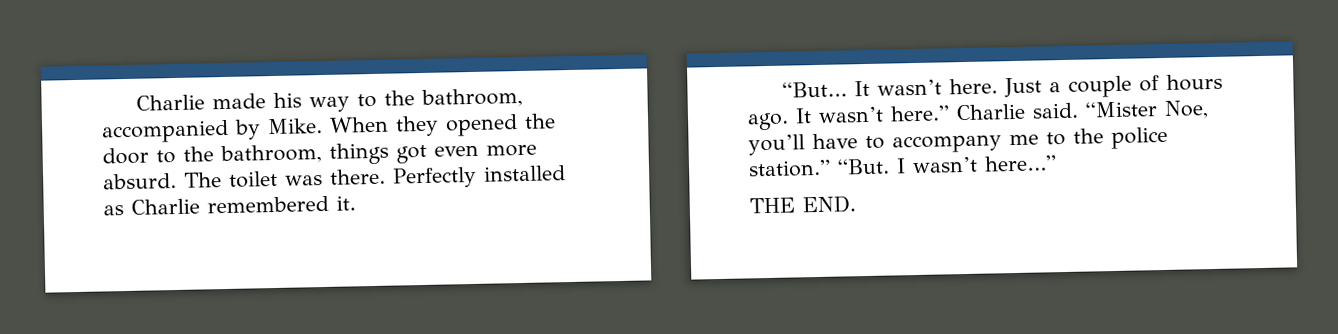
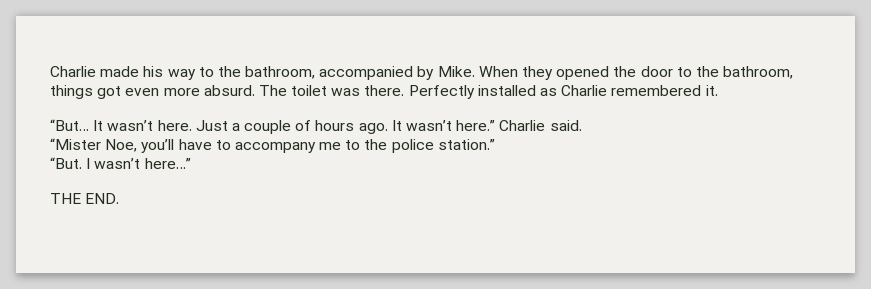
- Charlie said. “Mister Noe, you’ll have to accompany me to the police station.” “But. I wasn’t here…”
+ Charlie said.
+ “Mister Noe, you’ll have to accompany me to the police station.”
+ “But. I wasn’t here…”

